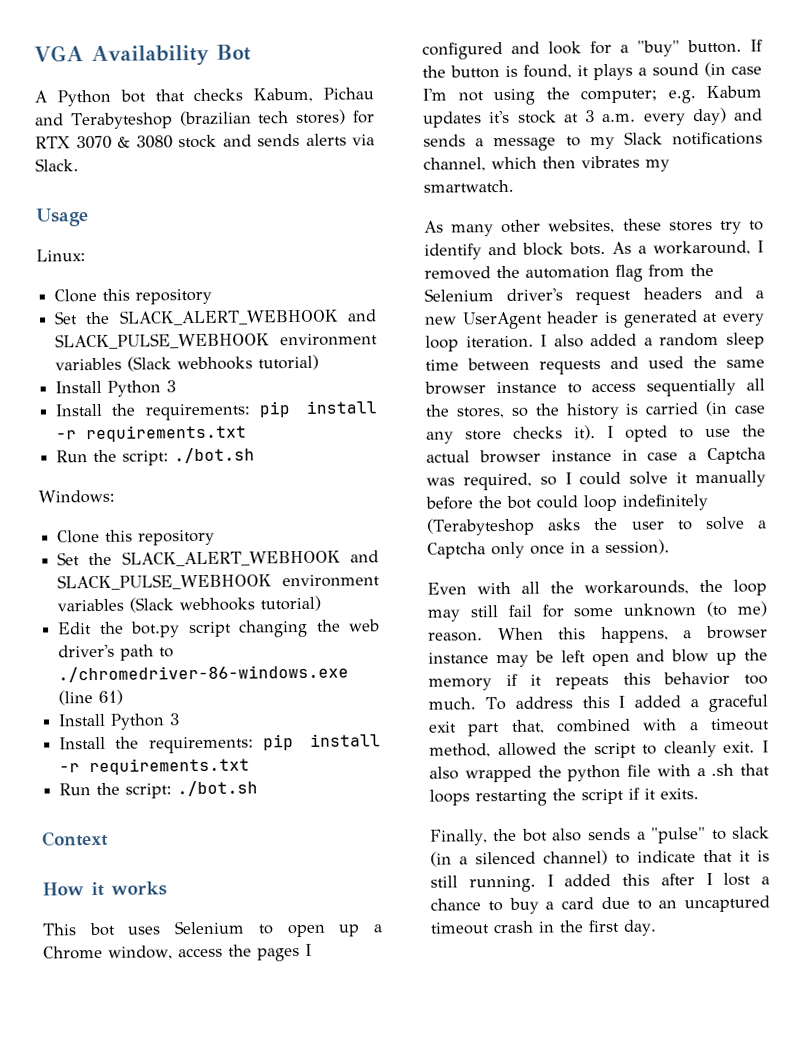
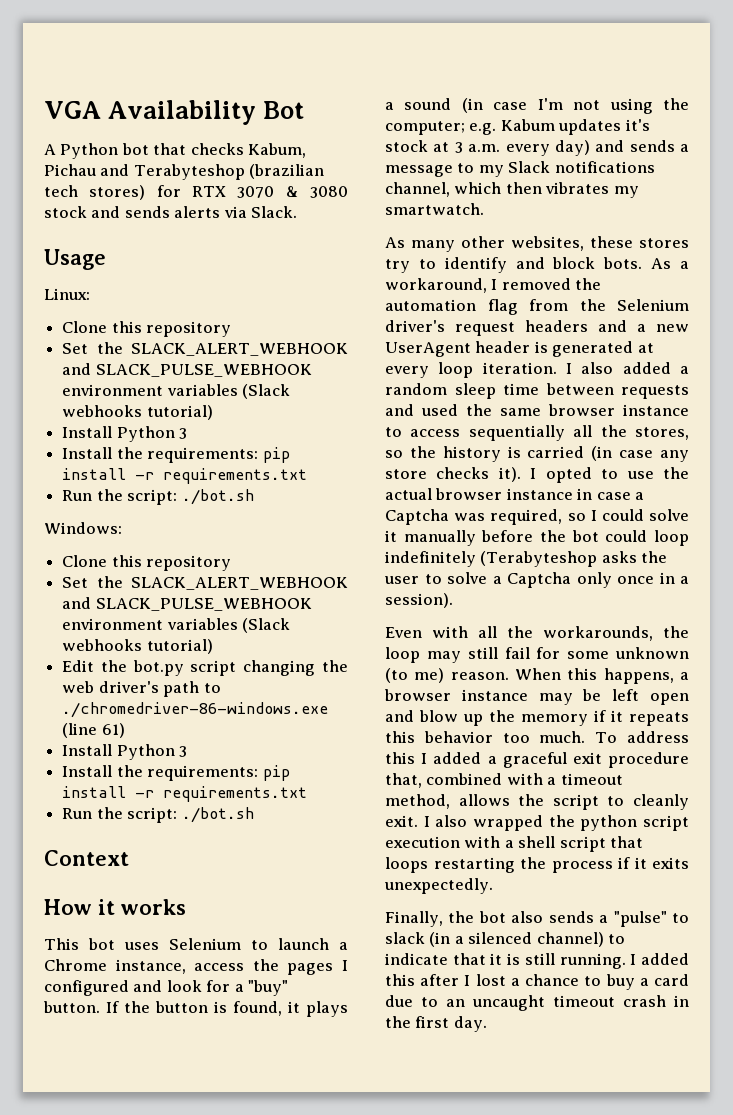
- This bot uses Selenium to open up a Chrome window, access the pages I configured and look for a "buy" button.
+ This bot uses Selenium to launch a Chrome instance, access the pages I configured and look for a "buy" button.
- To address this I added a graceful exit part that, combined with a timeout method, allowed the script to cleanly exit.
+ To address this I added a graceful exit procedure that, combined with a timeout method, allows the script to cleanly exit.
- I also wrapped the python file with a .sh that loops restarting the script if it exits.
+ I also wrapped the python script execution with a shell script that loops restarting the process if it exits unexpectedly.
- I added this after I lost a chance to buy a card due to an uncaptured timeout crash in the first day.
+ I added this after I lost a chance to buy a card due to an uncaught timeout crash in the first day.

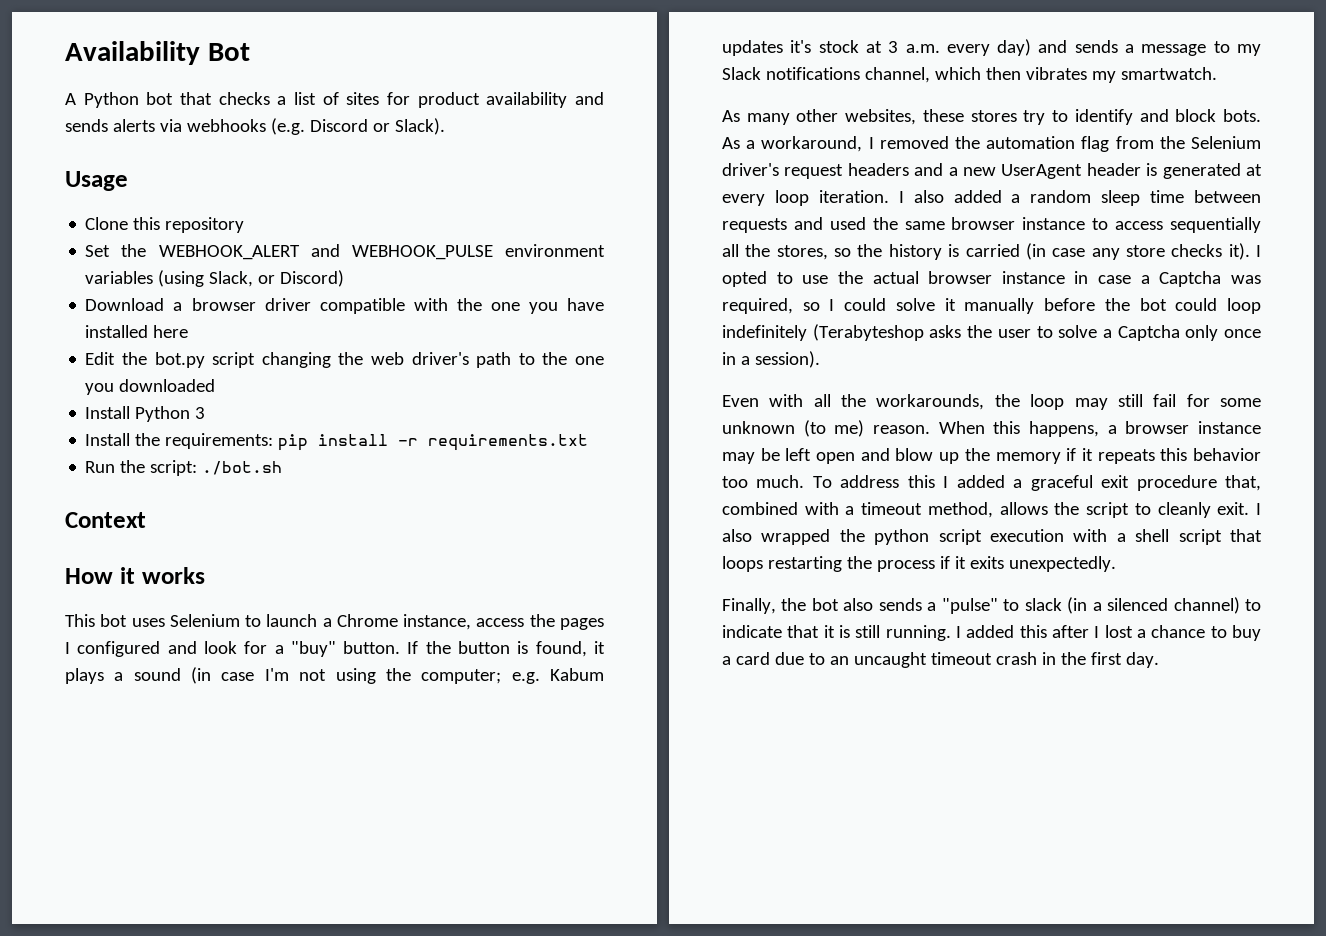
- VGA Availability Bot
+ Availability Bot
- A Python bot that checks Kabum, Pichau and Terabyteshop (brazilian tech stores) for RTX 3070 & 3080 stock and sends alerts via Slack.
+ A Python bot that checks a list of sites for product availability and sends alerts via webhooks (e.g. Discord or Slack).
- Linux:
  Clone this repository
- Set the SLACK_ALERT_WEBHOOK and SLACK_PULSE_WEBHOOK environment variables (Slack webhooks tutorial)
- Install Python 3
- Install the requirements: pip install -r requirements.txt
- Run the script: ./bot.sh
- Windows:
- Clone this repository
- Set the SLACK_ALERT_WEBHOOK and SLACK_PULSE_WEBHOOK environment variables (Slack webhooks tutorial)
+ Set the WEBHOOK_ALERT and WEBHOOK_PULSE environment variables (using Slack, or Discord)
+ Download a browser driver compatible with the one you have installed here
- Edit the bot.py script changing the web driver's path to ./chromedriver-86-windows.exe (line 61)
+ Edit the bot.py script changing the web driver's path to the one you downloaded

